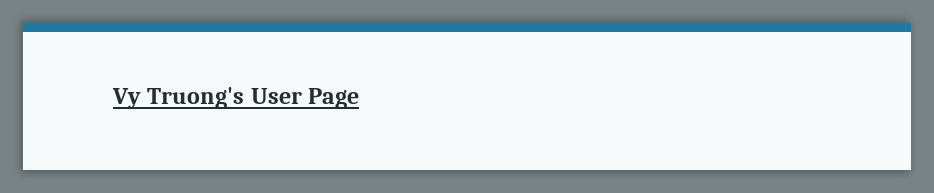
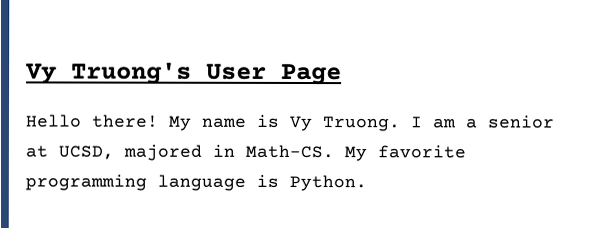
+ Hello there! My name is Vy Truong. I am a senior at UCSD, majored in Math-CS. My favorite programming language is Python.

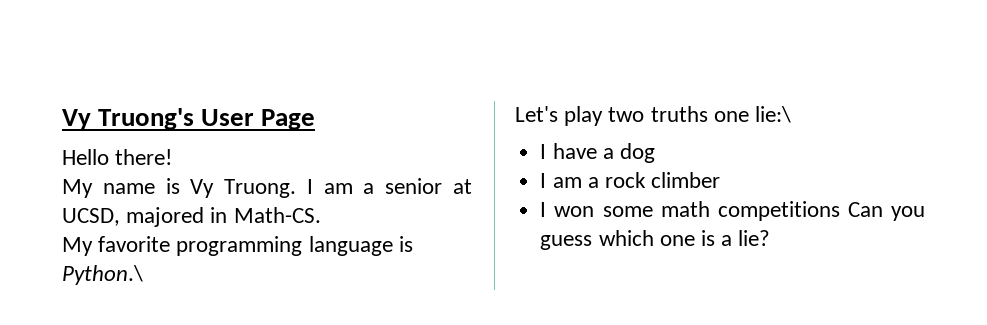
- Hello there! My name is Vy Truong.
+ Hello there!
+ My name is Vy Truong.
- I am a senior at UCSD, majored in Math-CS. My favorite programming language is Python.
+ I am a senior at UCSD, majored in Math-CS.
+ My favorite programming language is Python.\
+ Let's play two truths one lie:\
+ I have a dog
+ I am a rock climber
+ I won some math competitions Can you guess which one is a lie?

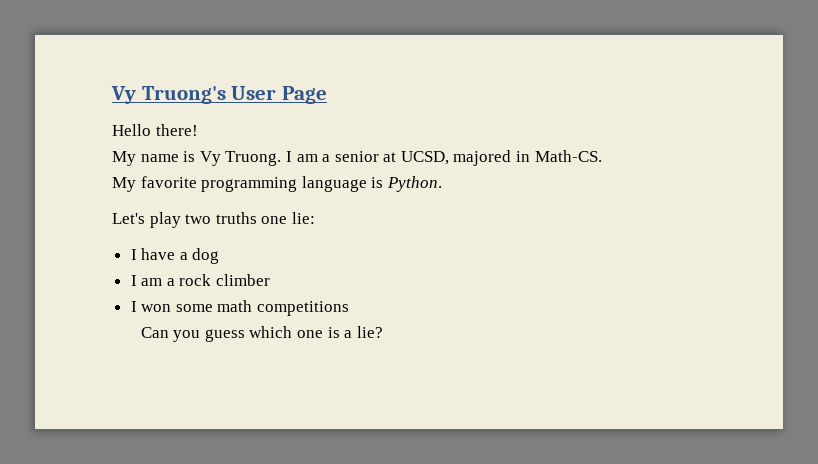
- My favorite programming language is Python.\
+ My favorite programming language is Python.
- Let's play two truths one lie:\
+ Let's play two truths one lie:
- I won some math competitions Can you guess which one is a lie?
+ I won some math competitions
+ Can you guess which one is a lie?

